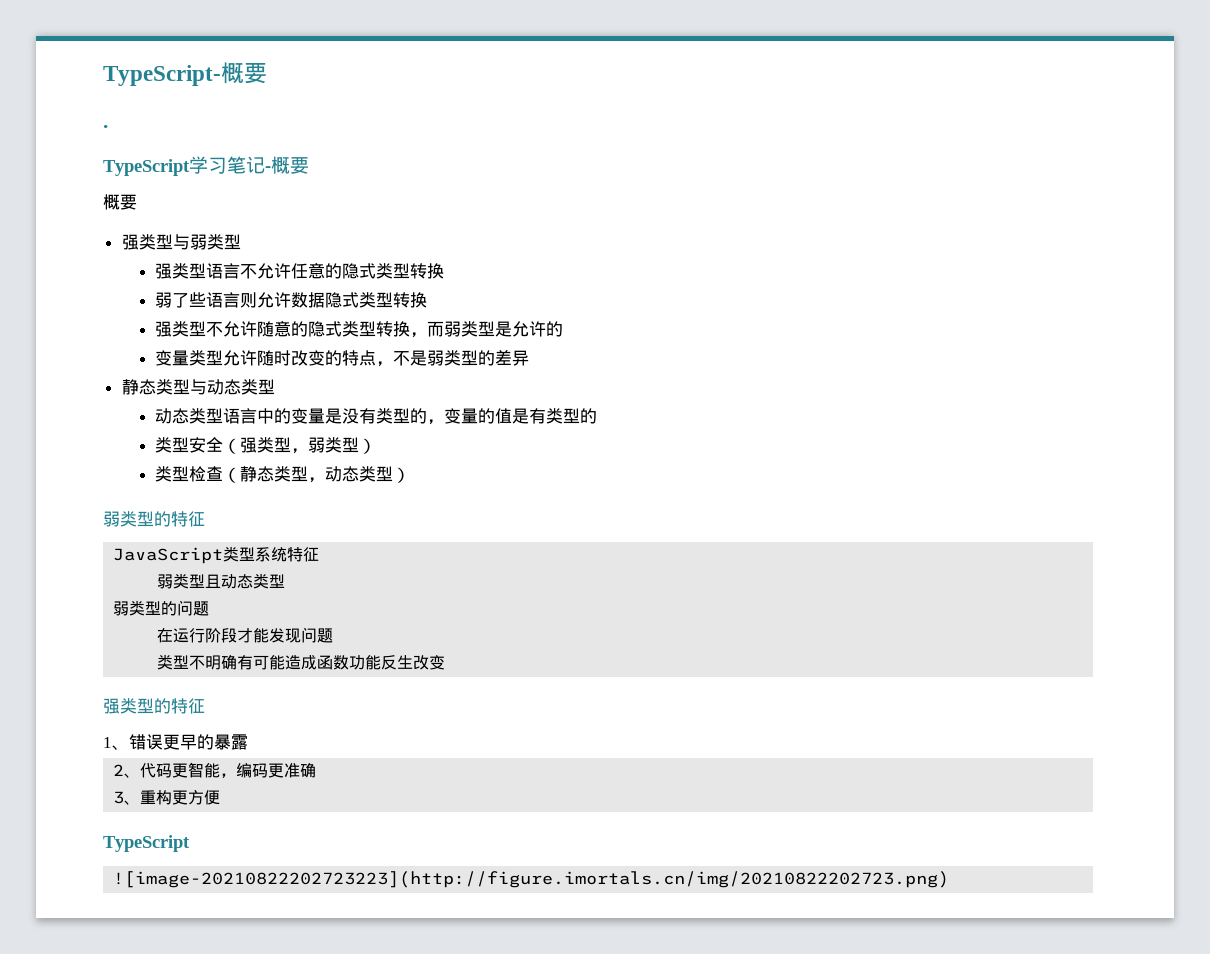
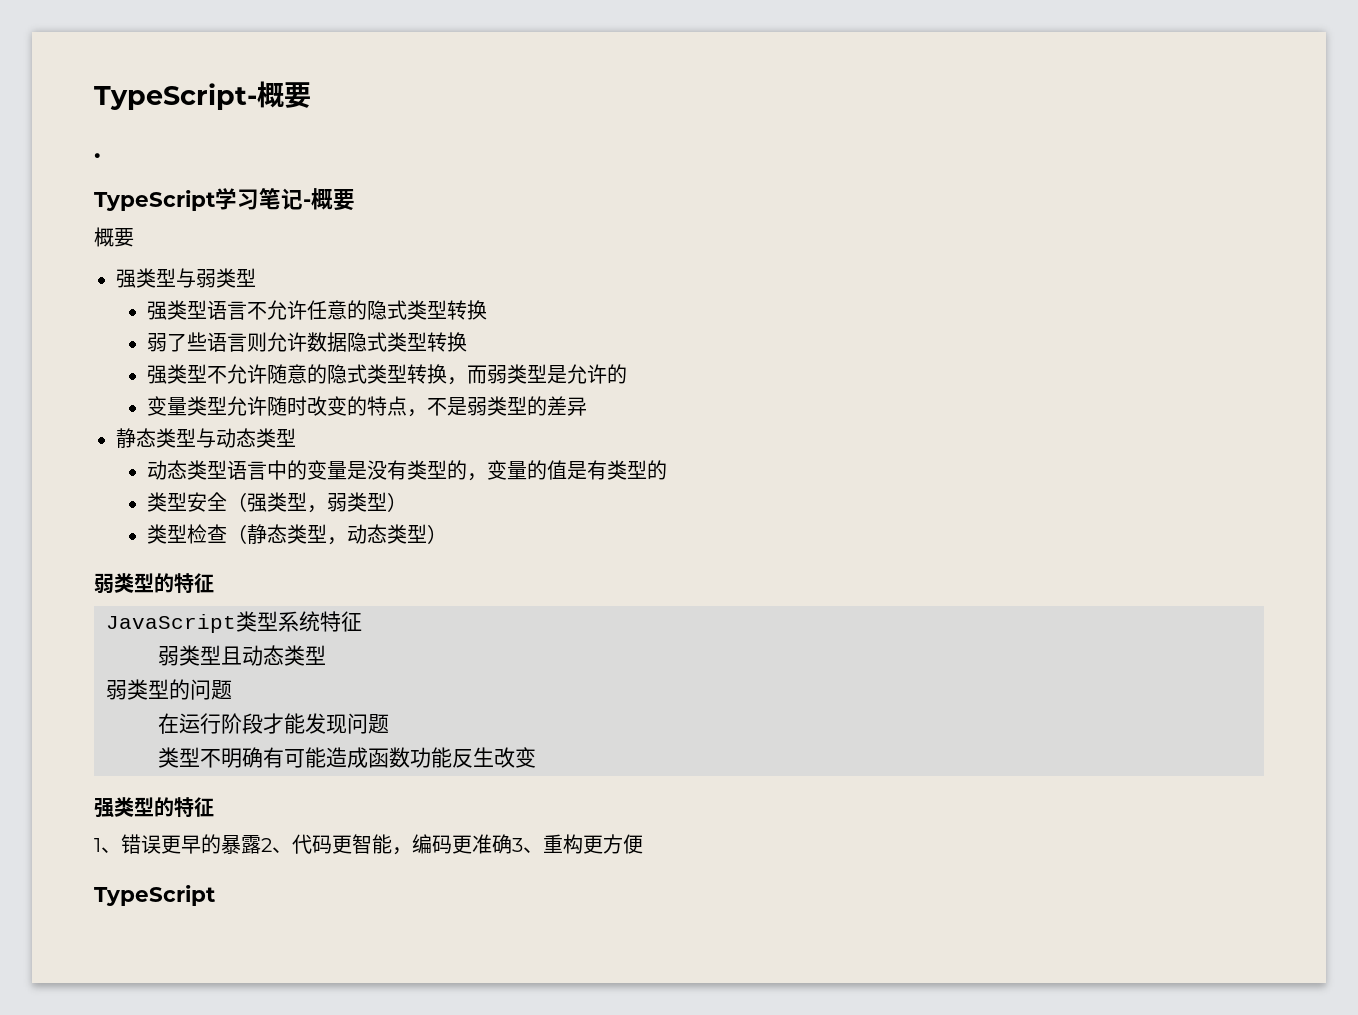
- 1、错误更早的暴露
- 2、代码更智能，编码更准确
- 3、重构更方便
+ 1、错误更早的暴露2、代码更智能，编码更准确3、重构更方便
- ![image-20210822202723223](http://figure.imortals.cn/img/20210822202723.png)

